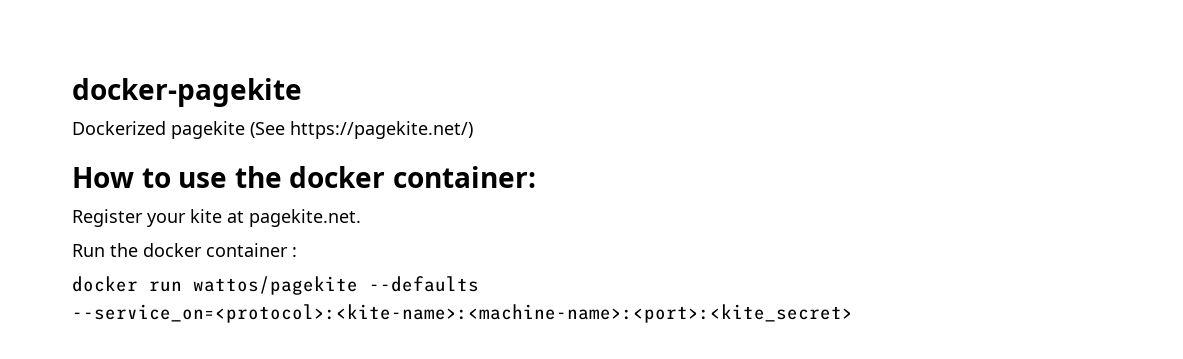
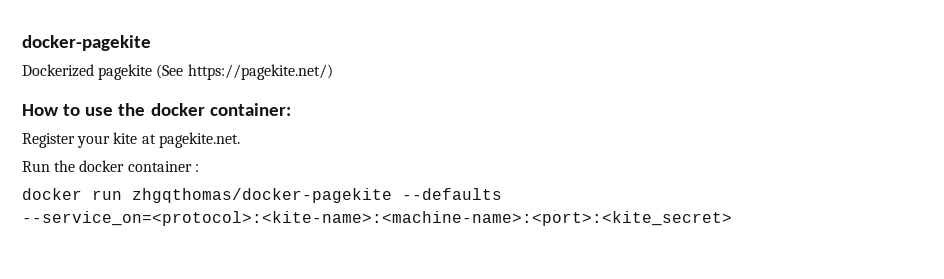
- docker run wattos/pagekite --defaults --service_on=<protocol>:<kite-name>:<machine-name>:<port>:<kite_secret>
+ docker run zhgqthomas/docker-pagekite --defaults --service_on=<protocol>:<kite-name>:<machine-name>:<port>:<kite_secret>

